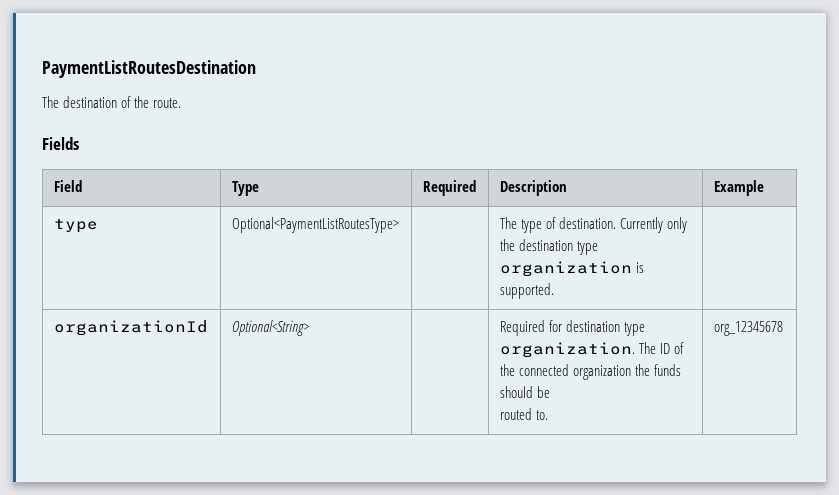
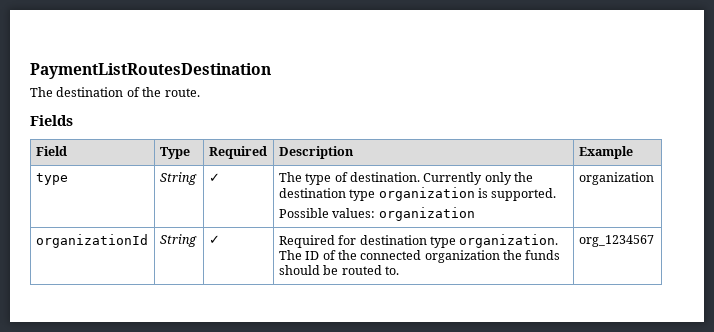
- type | Optional<PaymentListRoutesType> | | The type of destination. Currently only the destination type organization is supported. |
+ type | String | ✓ | The type of destination. Currently only the destination type organization is supported.
+ Possible values: organization | organization
- organizationId | Optional<String> | | Required for destination type organization. The ID of the connected organization the funds should be
- routed to. | org_12345678
+ organizationId | String | ✓ | Required for destination type organization. The ID of the connected organization the funds should be routed to. | org_1234567

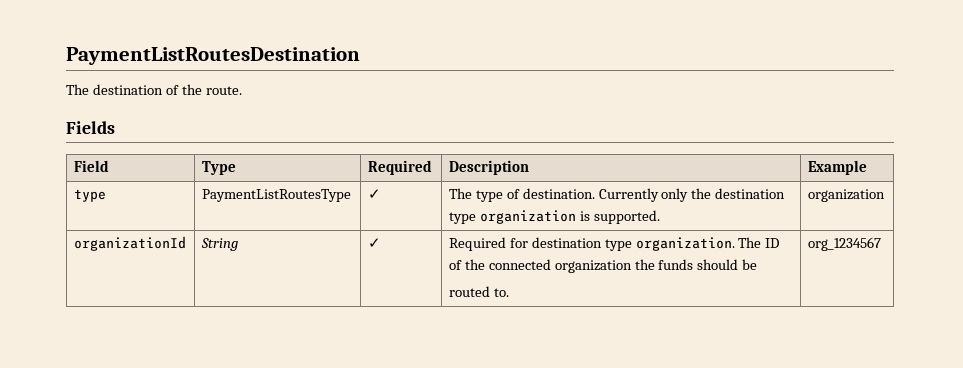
- type | String | ✓ | The type of destination. Currently only the destination type organization is supported.
- Possible values: organization | organization
+ type | PaymentListRoutesType | ✓ | The type of destination. Currently only the destination type organization is supported. | organization
- organizationId | String | ✓ | Required for destination type organization. The ID of the connected organization the funds should be routed to. | org_1234567
+ organizationId | String | ✓ | Required for destination type organization. The ID of the connected organization the funds should be
+ routed to. | org_1234567

